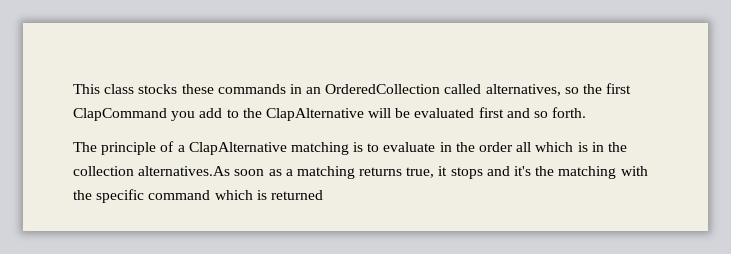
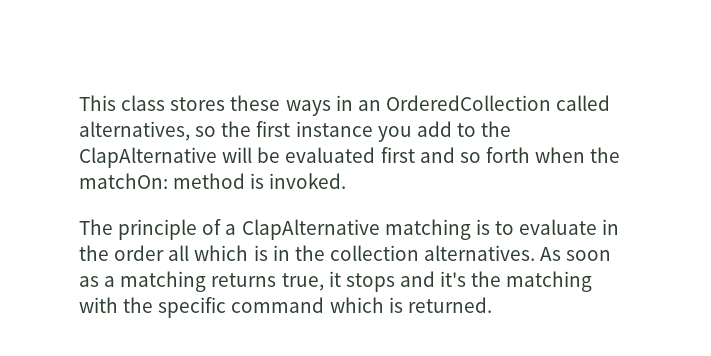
- This class stocks these commands in an OrderedCollection called alternatives, so the first ClapCommand you add to the ClapAlternative will be evaluated first and so forth.
+ This class stores these ways in an OrderedCollection called alternatives, so the first instance you add to the ClapAlternative will be evaluated first and so forth when the matchOn: method is invoked.
- The principle of a ClapAlternative matching is to evaluate in the order all which is in the collection alternatives.As soon as a matching returns true, it stops and it's the matching with the specific command which is returned
+ The principle of a ClapAlternative matching is to evaluate in the order all which is in the collection alternatives. As soon as a matching returns true, it stops and it's the matching with the specific command which is returned.

